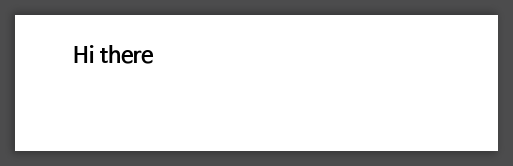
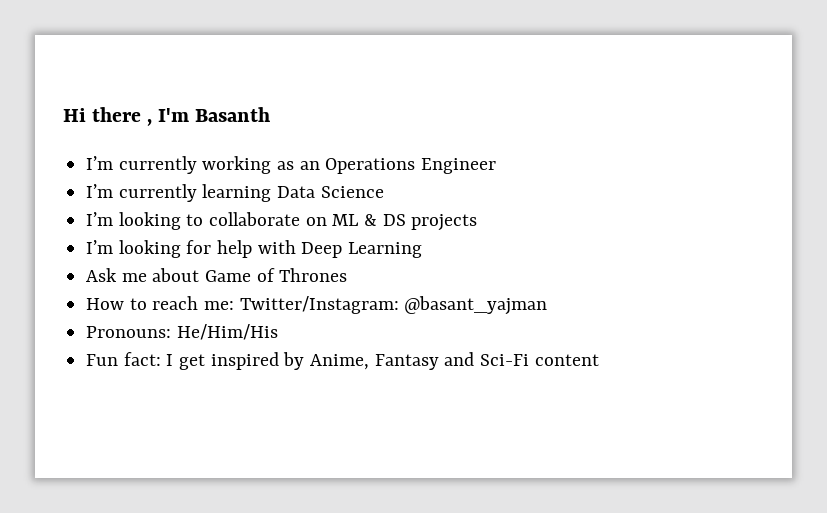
- Hi there
+ Hi there , I'm Basanth
+ I’m currently working as an Operations Engineer
+ I’m currently learning Data Science
+ I’m looking to collaborate on ML & DS projects
+ I’m looking for help with Deep Learning
+ Ask me about Game of Thrones
+ How to reach me: Twitter/Instagram: @basant_yajman
+ Pronouns: He/Him/His
+ Fun fact: I get inspired by Anime, Fantasy and Sci-Fi content

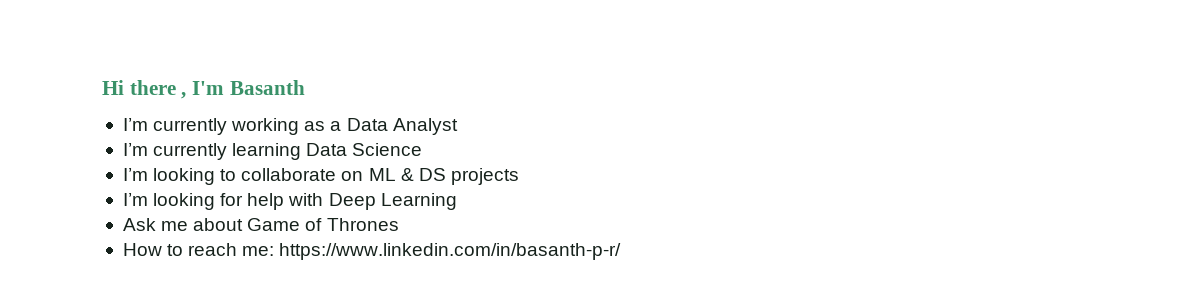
- I’m currently working as an Operations Engineer
+ I’m currently working as a Data Analyst
- How to reach me: Twitter/Instagram: @basant_yajman
- Pronouns: He/Him/His
- Fun fact: I get inspired by Anime, Fantasy and Sci-Fi content
+ How to reach me: https://www.linkedin.com/in/basanth-p-r/

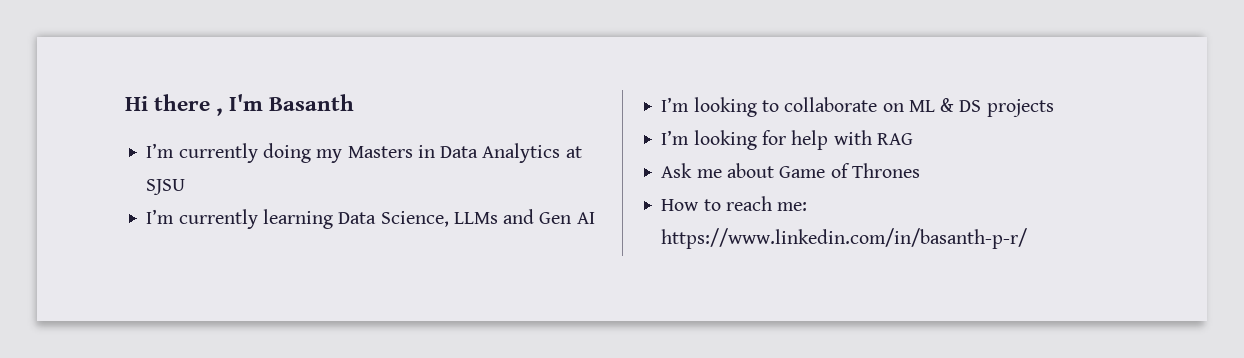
- I’m currently working as a Data Analyst
+ I’m currently doing my Masters in Data Analytics at SJSU
- I’m currently learning Data Science
+ I’m currently learning Data Science, LLMs and Gen AI
- I’m looking for help with Deep Learning
+ I’m looking for help with RAG

